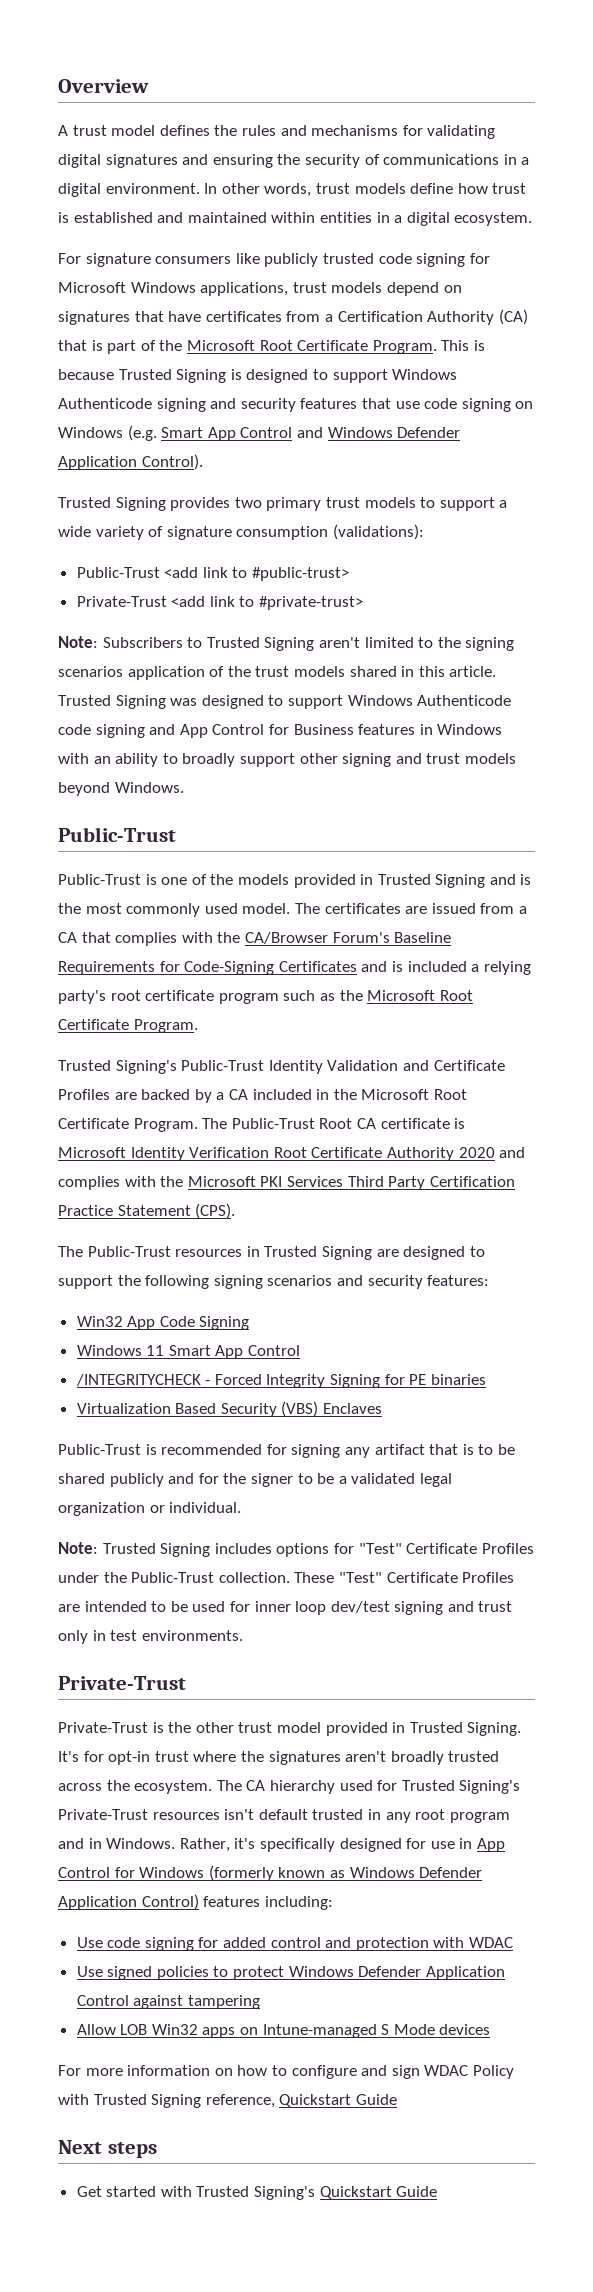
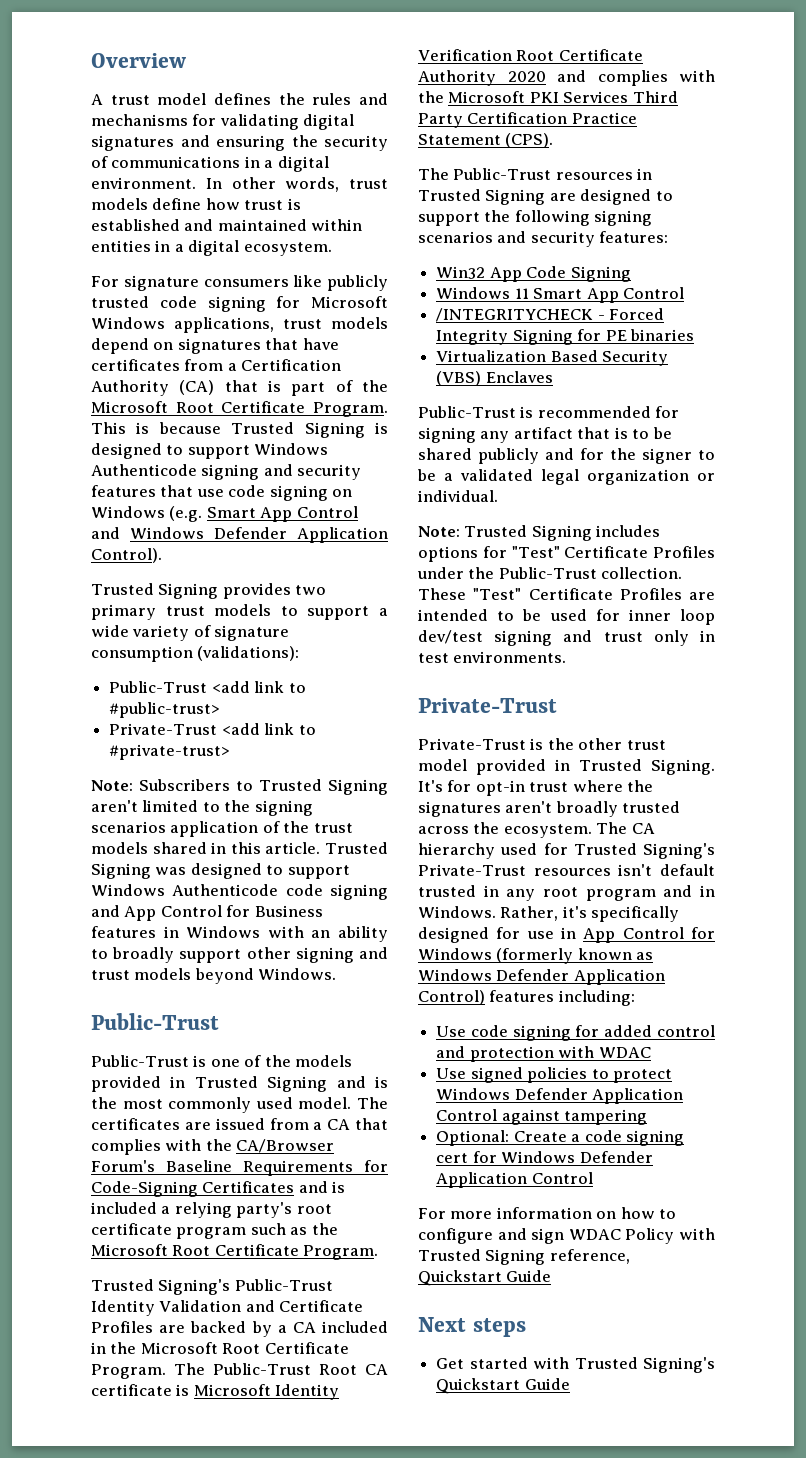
- Allow LOB Win32 apps on Intune-managed S Mode devices
+ Optional: Create a code signing cert for Windows Defender Application Control

